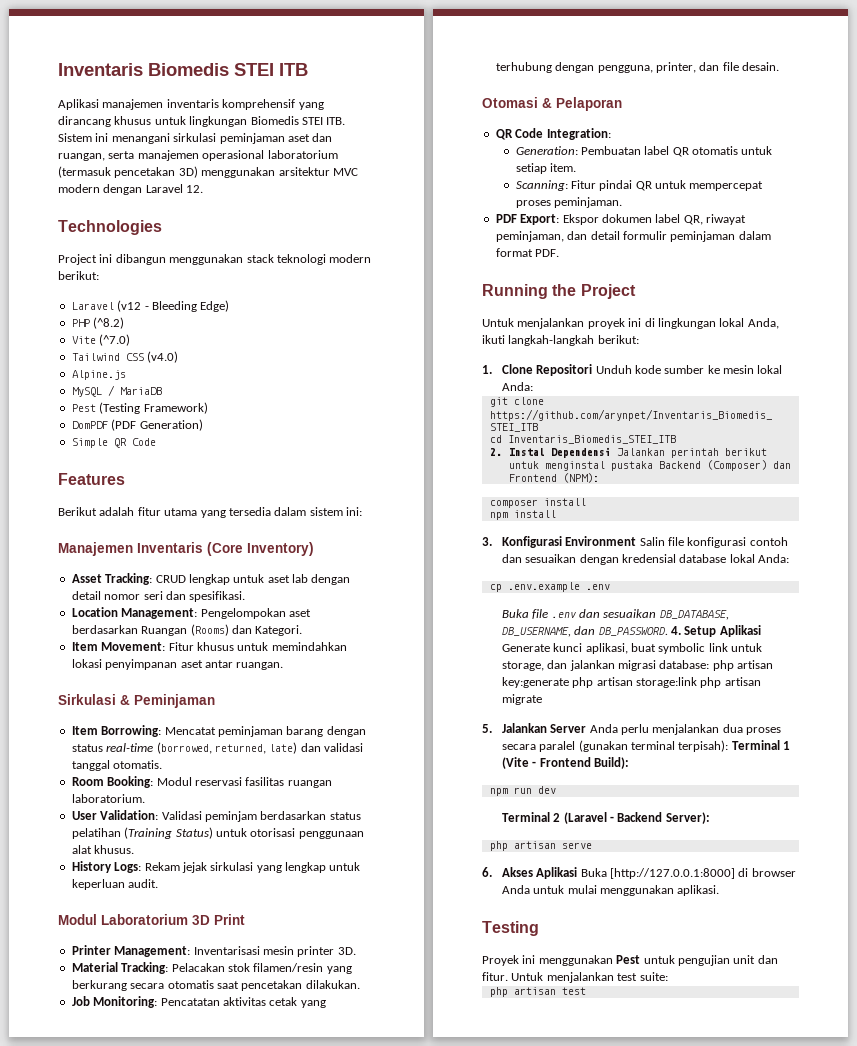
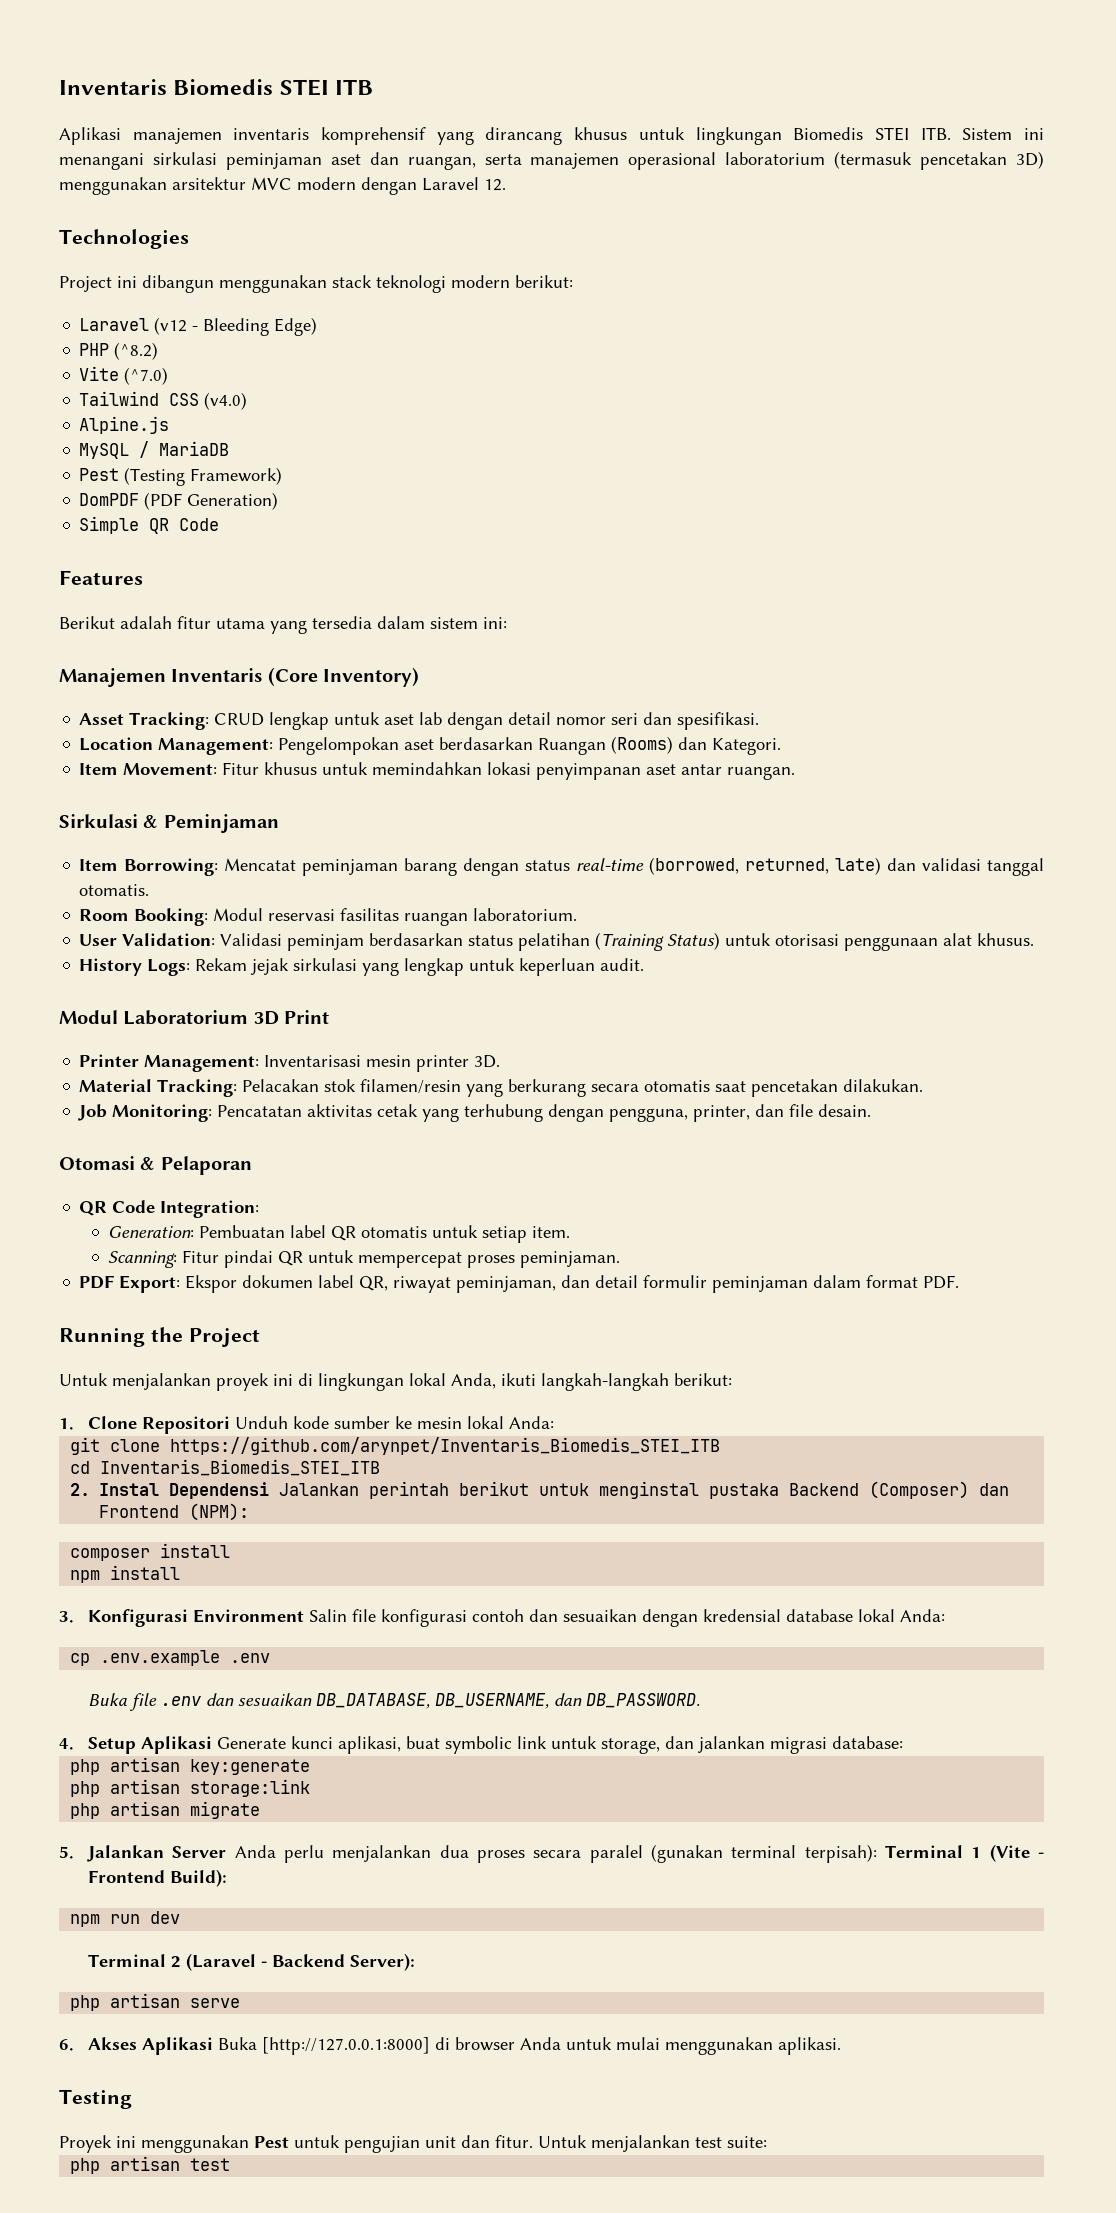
- Buka file .env dan sesuaikan DB_DATABASE, DB_USERNAME, dan DB_PASSWORD. 4. Setup Aplikasi Generate kunci aplikasi, buat symbolic link untuk storage, dan jalankan migrasi database: php artisan key:generate php artisan storage:link php artisan migrate
+ Buka file .env dan sesuaikan DB_DATABASE, DB_USERNAME, dan DB_PASSWORD.
+ 4. Setup Aplikasi Generate kunci aplikasi, buat symbolic link untuk storage, dan jalankan migrasi database:
+ php artisan key:generate
+ php artisan storage:link
+ php artisan migrate

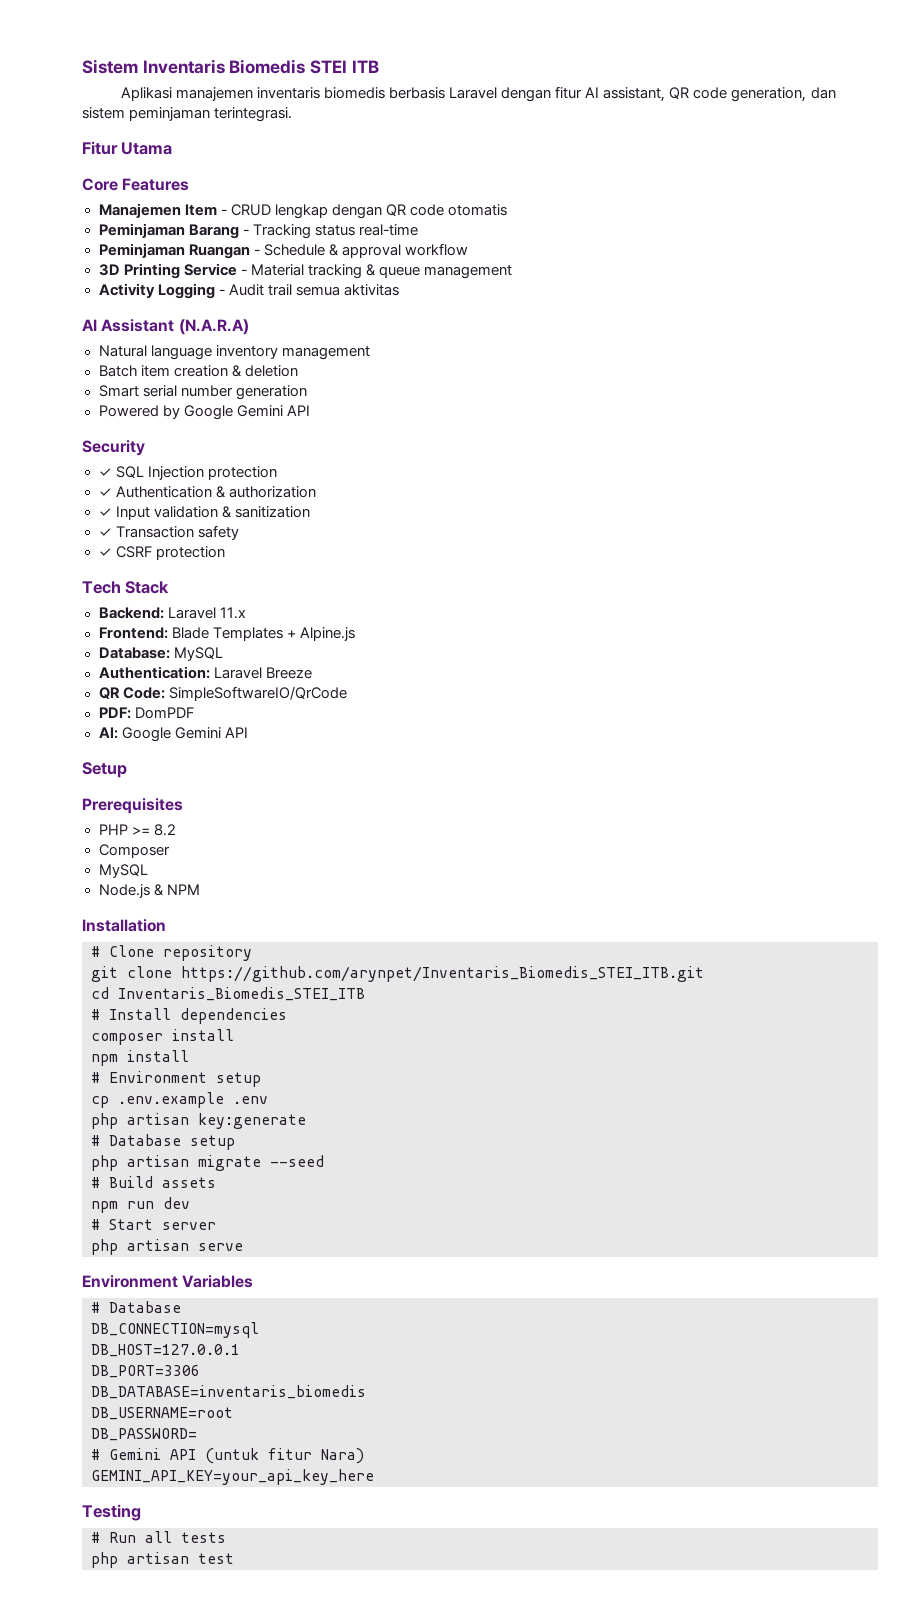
- Inventaris Biomedis STEI ITB
+ Sistem Inventaris Biomedis STEI ITB
- Aplikasi manajemen inventaris komprehensif yang dirancang khusus untuk lingkungan Biomedis STEI ITB. Sistem ini menangani sirkulasi peminjaman aset dan ruangan, serta manajemen operasional laboratorium (termasuk pencetakan 3D) menggunakan arsitektur MVC modern dengan Laravel 12.
- Technologies
- Project ini dibangun menggunakan stack teknologi modern berikut:
- Laravel (v12 - Bleeding Edge)
- PHP (^8.2)
- Vite (^7.0)
- Tailwind CSS (v4.0)
- Alpine.js
- MySQL / MariaDB
- Pest (Testing Framework)
- DomPDF (PDF Generation)
- Simple QR Code
- Features
- Berikut adalah fitur utama yang tersedia dalam sistem ini:
- Manajemen Inventaris (Core Inventory)
- Asset Tracking: CRUD lengkap untuk aset lab dengan detail nomor seri dan spesifikasi.
- Location Management: Pengelompokan aset berdasarkan Ruangan (Rooms) dan Kategori.
- Item Movement: Fitur khusus untuk memindahkan lokasi penyimpanan aset antar ruangan.
- Sirkulasi & Peminjaman
- Item Borrowing: Mencatat peminjaman barang dengan status real-time (borrowed, returned, late) dan validasi tanggal otomatis.
- Room Booking: Modul reservasi fasilitas ruangan laboratorium.
- User Validation: Validasi peminjam berdasarkan status pelatihan (Training Status) untuk otorisasi penggunaan alat khusus.
- History Logs: Rekam jejak sirkulasi yang lengkap untuk keperluan audit.
- Modul Laboratorium 3D Print
- Printer Management: Inventarisasi mesin printer 3D.
- Material Tracking: Pelacakan stok filamen/resin yang berkurang secara otomatis saat pencetakan dilakukan.
- Job Monitoring: Pencatatan aktivitas cetak yang terhubung dengan pengguna, printer, dan file desain.
- Otomasi & Pelaporan
- QR Code Integration:
- Generation: Pembuatan label QR otomatis untuk setiap item.
- Scanning: Fitur pindai QR untuk mempercepat proses peminjaman.
- PDF Export: Ekspor dokumen label QR, riwayat peminjaman, dan detail formulir peminjaman dalam format PDF.
- Running the Project
- Untuk menjalankan proyek ini di lingkungan lokal Anda, ikuti langkah-langkah berikut:
- 1. Clone Repositori Unduh kode sumber ke mesin lokal Anda:
+ Aplikasi manajemen inventaris biomedis berbasis Laravel dengan fitur AI assistant, QR code generation, dan sistem peminjaman terintegrasi.
+ Fitur Utama
+ Core Features
+ Manajemen Item - CRUD lengkap dengan QR code otomatis
+ Peminjaman Barang - Tracking status real-time
+ Peminjaman Ruangan - Schedule & approval workflow
+ 3D Printing Service - Material tracking & queue management
+ Activity Logging - Audit trail semua aktivitas
+ AI Assistant (N.A.R.A)
+ Natural language inventory management
+ Batch item creation & deletion
+ Smart serial number generation
+ Powered by Google Gemini API
+ Security
+ ✓ SQL Injection protection
+ ✓ Authentication & authorization
+ ✓ Input validation & sanitization
+ ✓ Transaction safety
+ ✓ CSRF protection
+ Tech Stack
+ Backend: Laravel 11.x
+ Frontend: Blade Templates + Alpine.js
+ Database: MySQL
+ Authentication: Laravel Breeze
+ QR Code: SimpleSoftwareIO/QrCode
+ PDF: DomPDF
+ AI: Google Gemini API
+ Setup
+ Prerequisites
+ PHP >= 8.2
+ Composer
+ MySQL
+ Node.js & NPM
+ Installation
+ # Clone repository
- git clone https://github.com/arynpet/Inventaris_Biomedis_STEI_ITB
+ git clone https://github.com/arynpet/Inventaris_Biomedis_STEI_ITB.git
- 2. Instal Dependensi Jalankan perintah berikut untuk menginstal pustaka Backend (Composer) dan Frontend (NPM):
+ # Install dependencies
  composer install
  npm install
- 3. Konfigurasi Environment Salin file konfigurasi contoh dan sesuaikan dengan kredensial database lokal Anda:
+ # Environment setup
  cp .env.example .env
- Buka file .env dan sesuaikan DB_DATABASE, DB_USERNAME, dan DB_PASSWORD.
- 4. Setup Aplikasi Generate kunci aplikasi, buat symbolic link untuk storage, dan jalankan migrasi database:
- php artisan storage:link
+ # Database setup
- php artisan migrate
- 5. Jalankan Server Anda perlu menjalankan dua proses secara paralel (gunakan terminal terpisah): Terminal 1 (Vite - Frontend Build):
+ php artisan migrate --seed
+ # Build assets
  npm run dev
- Terminal 2 (Laravel - Backend Server):
+ # Start server
  php artisan serve
- 6. Akses Aplikasi Buka [http://127.0.0.1:8000] di browser Anda untuk mulai menggunakan aplikasi.
+ Environment Variables
+ # Database
+ DB_CONNECTION=mysql
+ DB_HOST=127.0.0.1
+ DB_PORT=3306
+ DB_DATABASE=inventaris_biomedis
+ DB_USERNAME=root
+ DB_PASSWORD=
+ # Gemini API (untuk fitur Nara)
+ GEMINI_API_KEY=your_api_key_here
  Testing
- Proyek ini menggunakan Pest untuk pengujian unit dan fitur. Untuk menjalankan test suite:
+ # Run all tests

